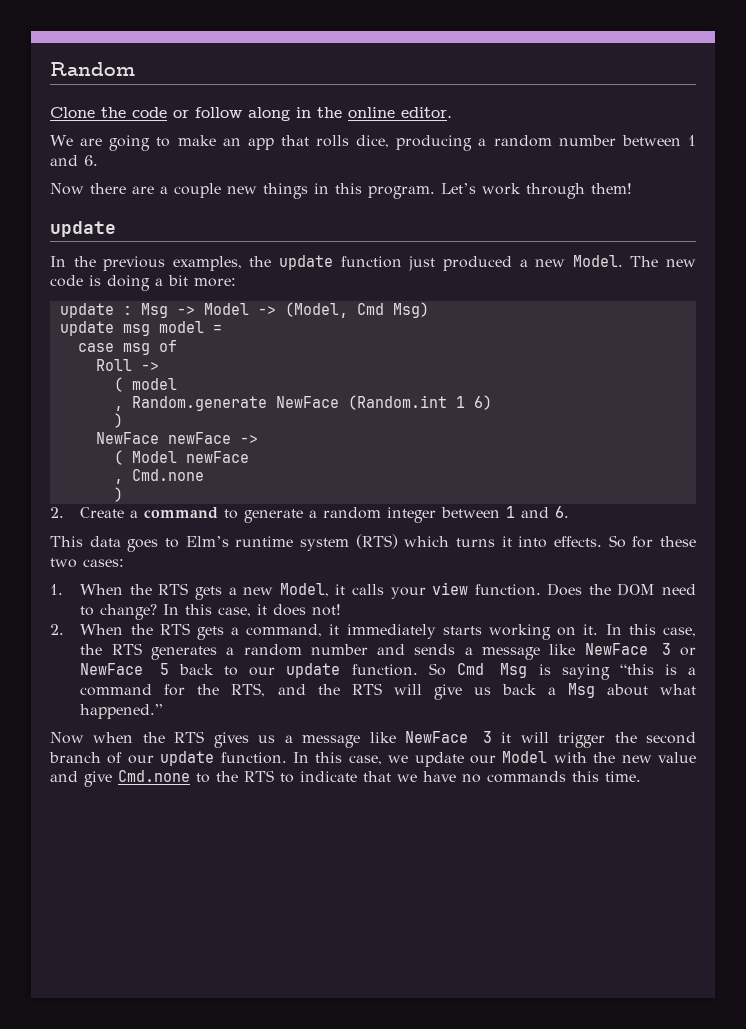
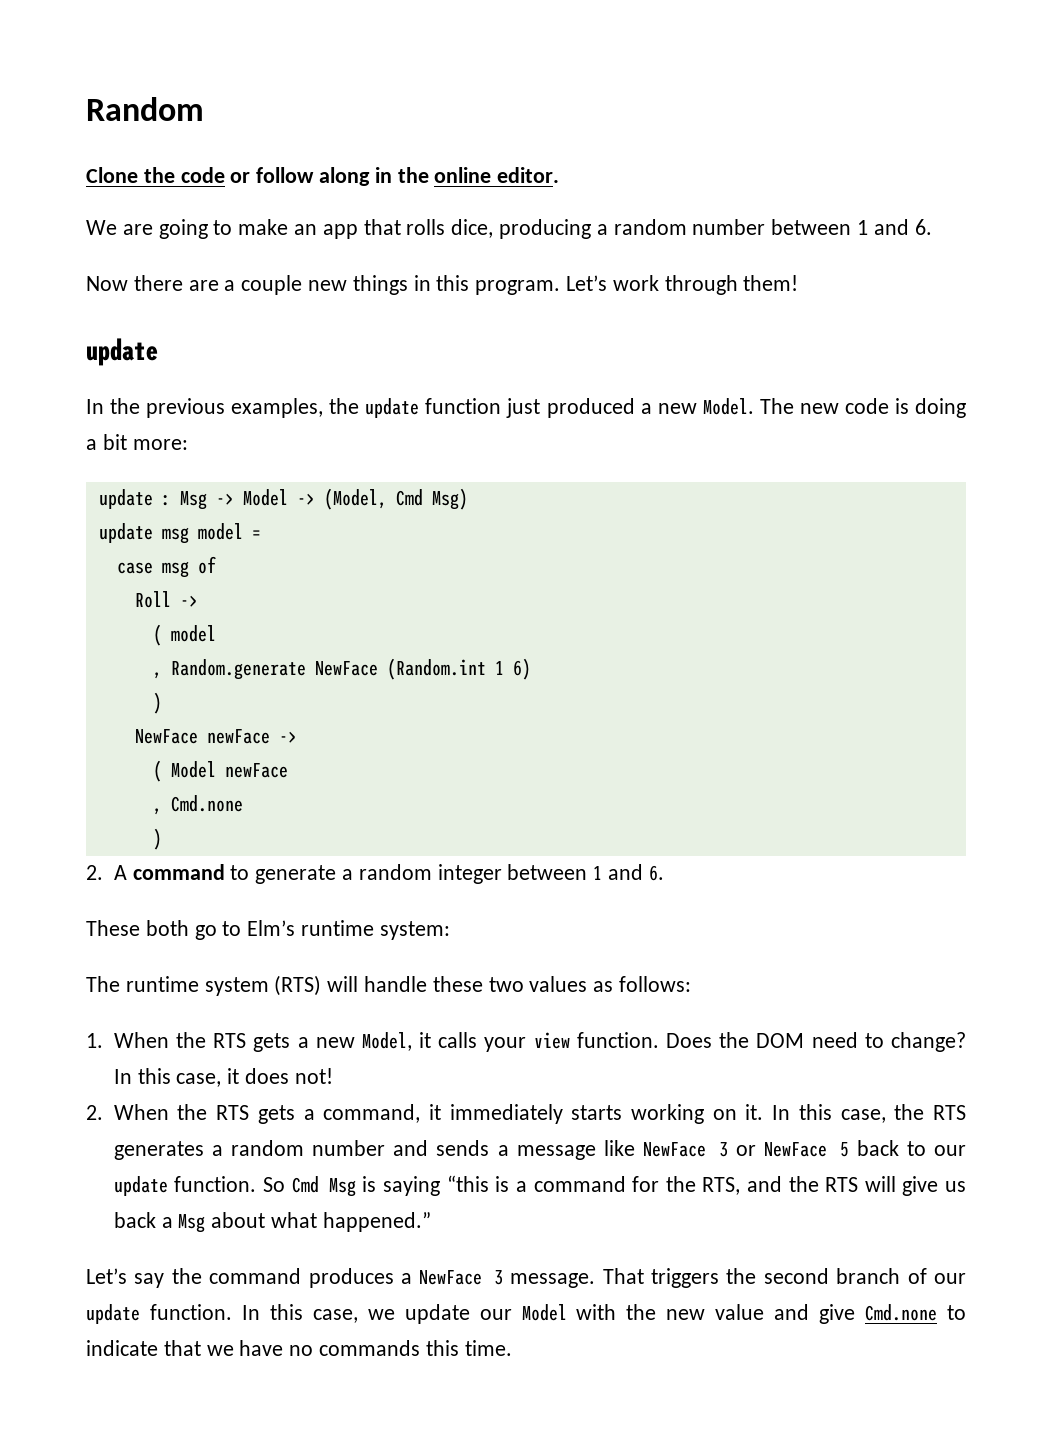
- 2. Create a command to generate a random integer between 1 and 6.
+ 2. A command to generate a random integer between 1 and 6.
- This data goes to Elm’s runtime system (RTS) which turns it into effects. So for these two cases:
+ These both go to Elm’s runtime system:
+ The runtime system (RTS) will handle these two values as follows:
- Now when the RTS gives us a message like NewFace 3 it will trigger the second branch of our update function.
+ Let’s say the command produces a NewFace 3 message. That triggers the second branch of our update function.
- In this case, we update our Model with the new value and give Cmd.none to the RTS to indicate that we have no commands this time.
+ In this case, we update our Model with the new value and give Cmd.none to indicate that we have no commands this time.

